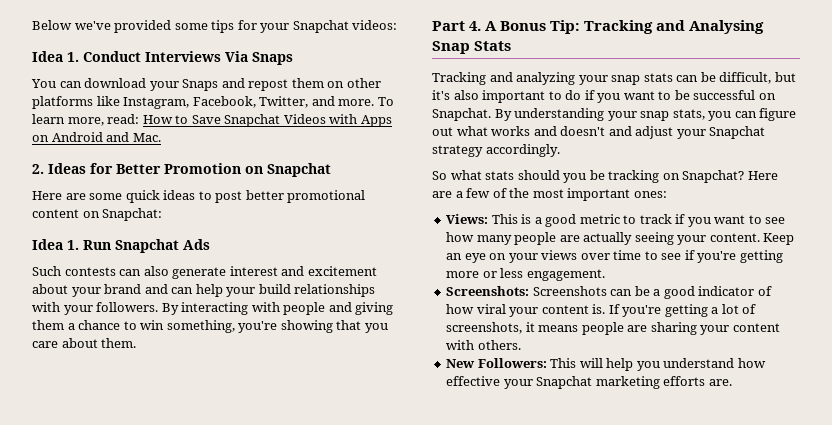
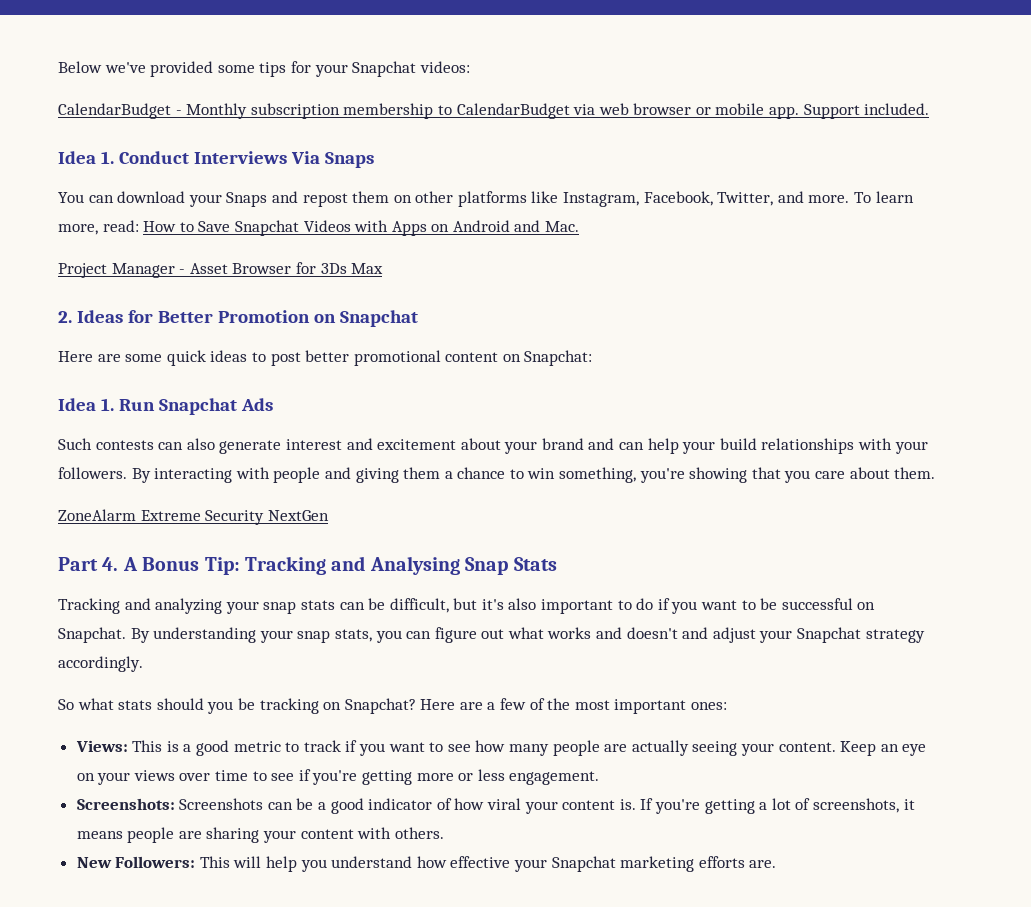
+ CalendarBudget - Monthly subscription membership to CalendarBudget via web browser or mobile app. Support included.
+ Project Manager - Asset Browser for 3Ds Max
+ ZoneAlarm Extreme Security NextGen

